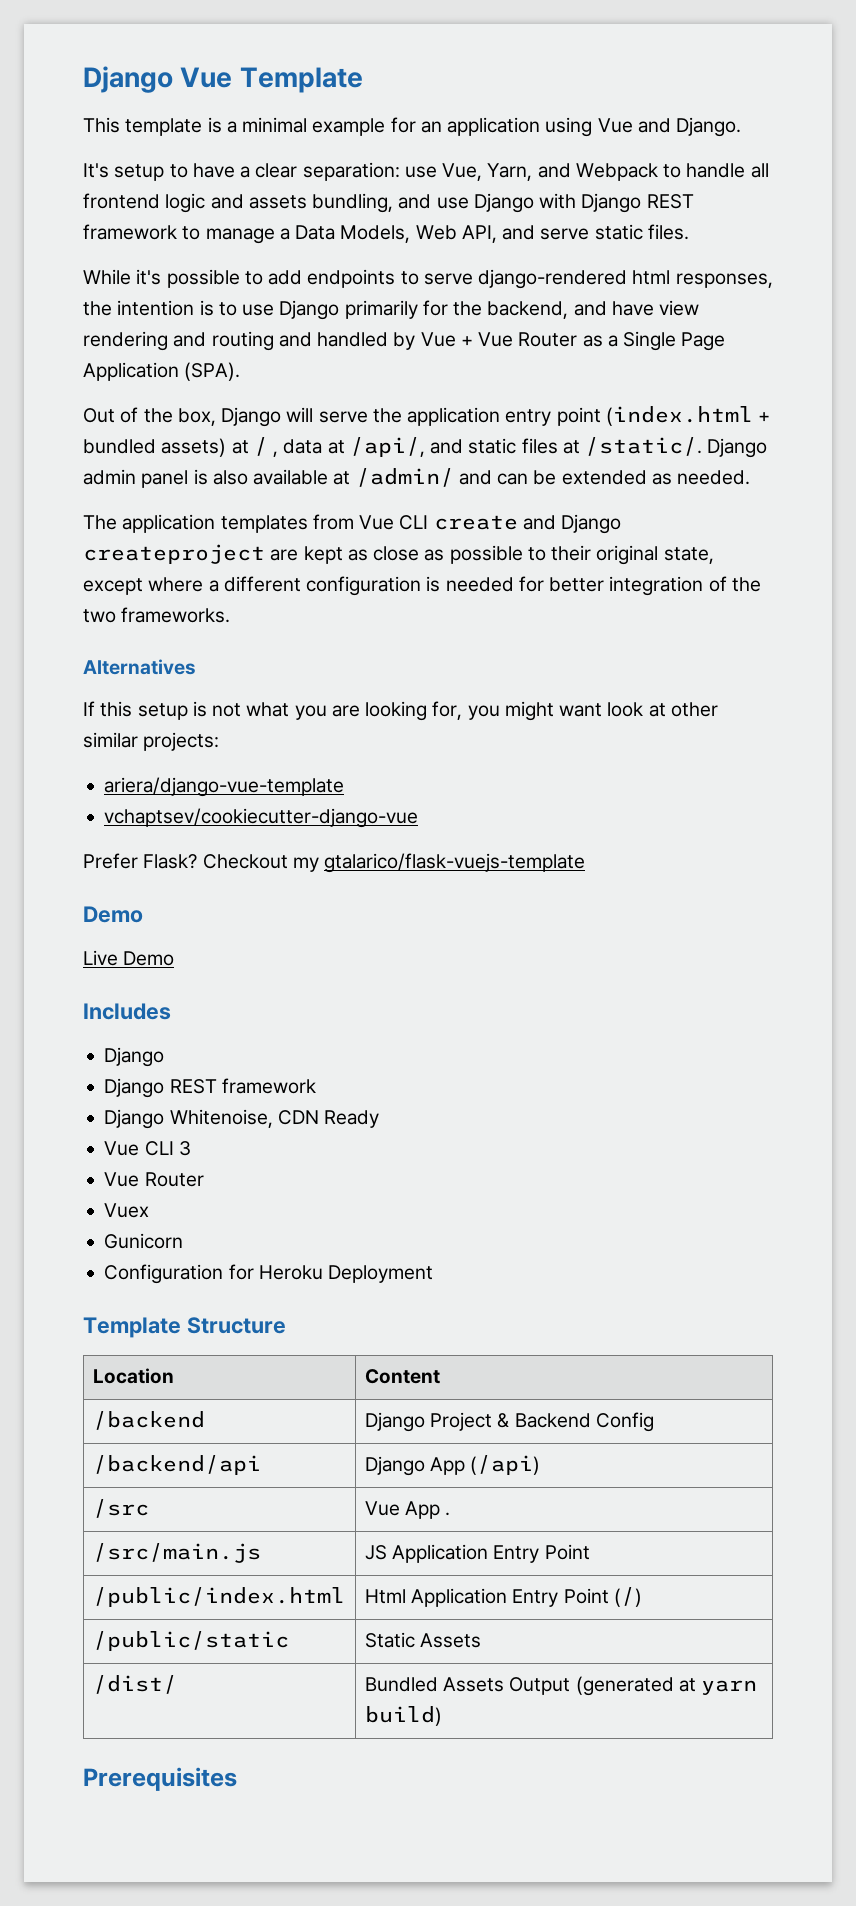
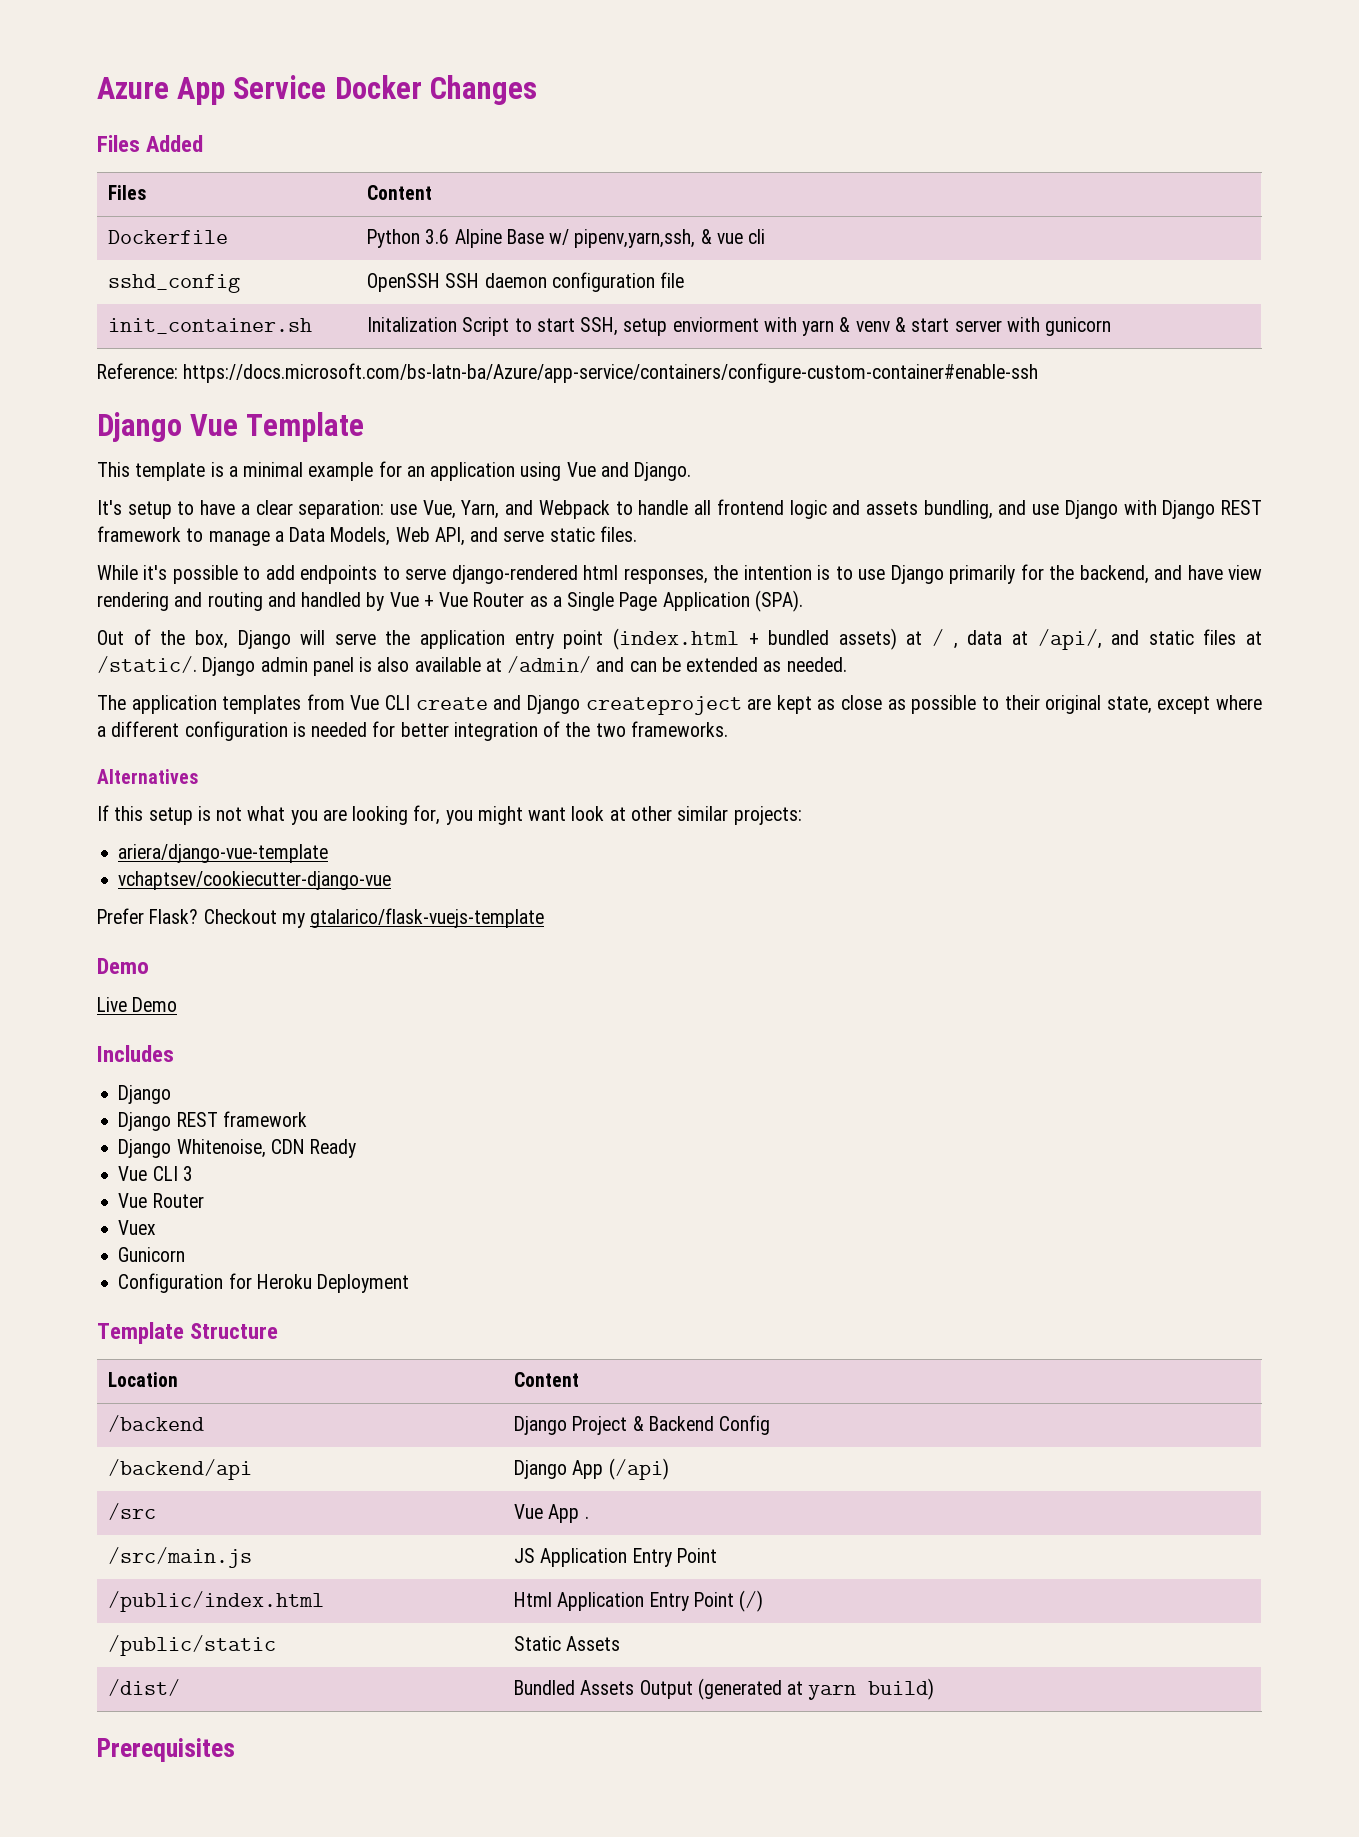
+ Azure App Service Docker Changes
+ Files Added
+ Files | Content
+ Dockerfile | Python 3.6 Alpine Base w/ pipenv,yarn,ssh, & vue cli
+ sshd_config | OpenSSH SSH daemon configuration file
+ init_container.sh | Initalization Script to start SSH, setup enviorment with yarn & venv & start server with gunicorn
+ Reference: https://docs.microsoft.com/bs-latn-ba/Azure/app-service/containers/configure-custom-container#enable-ssh

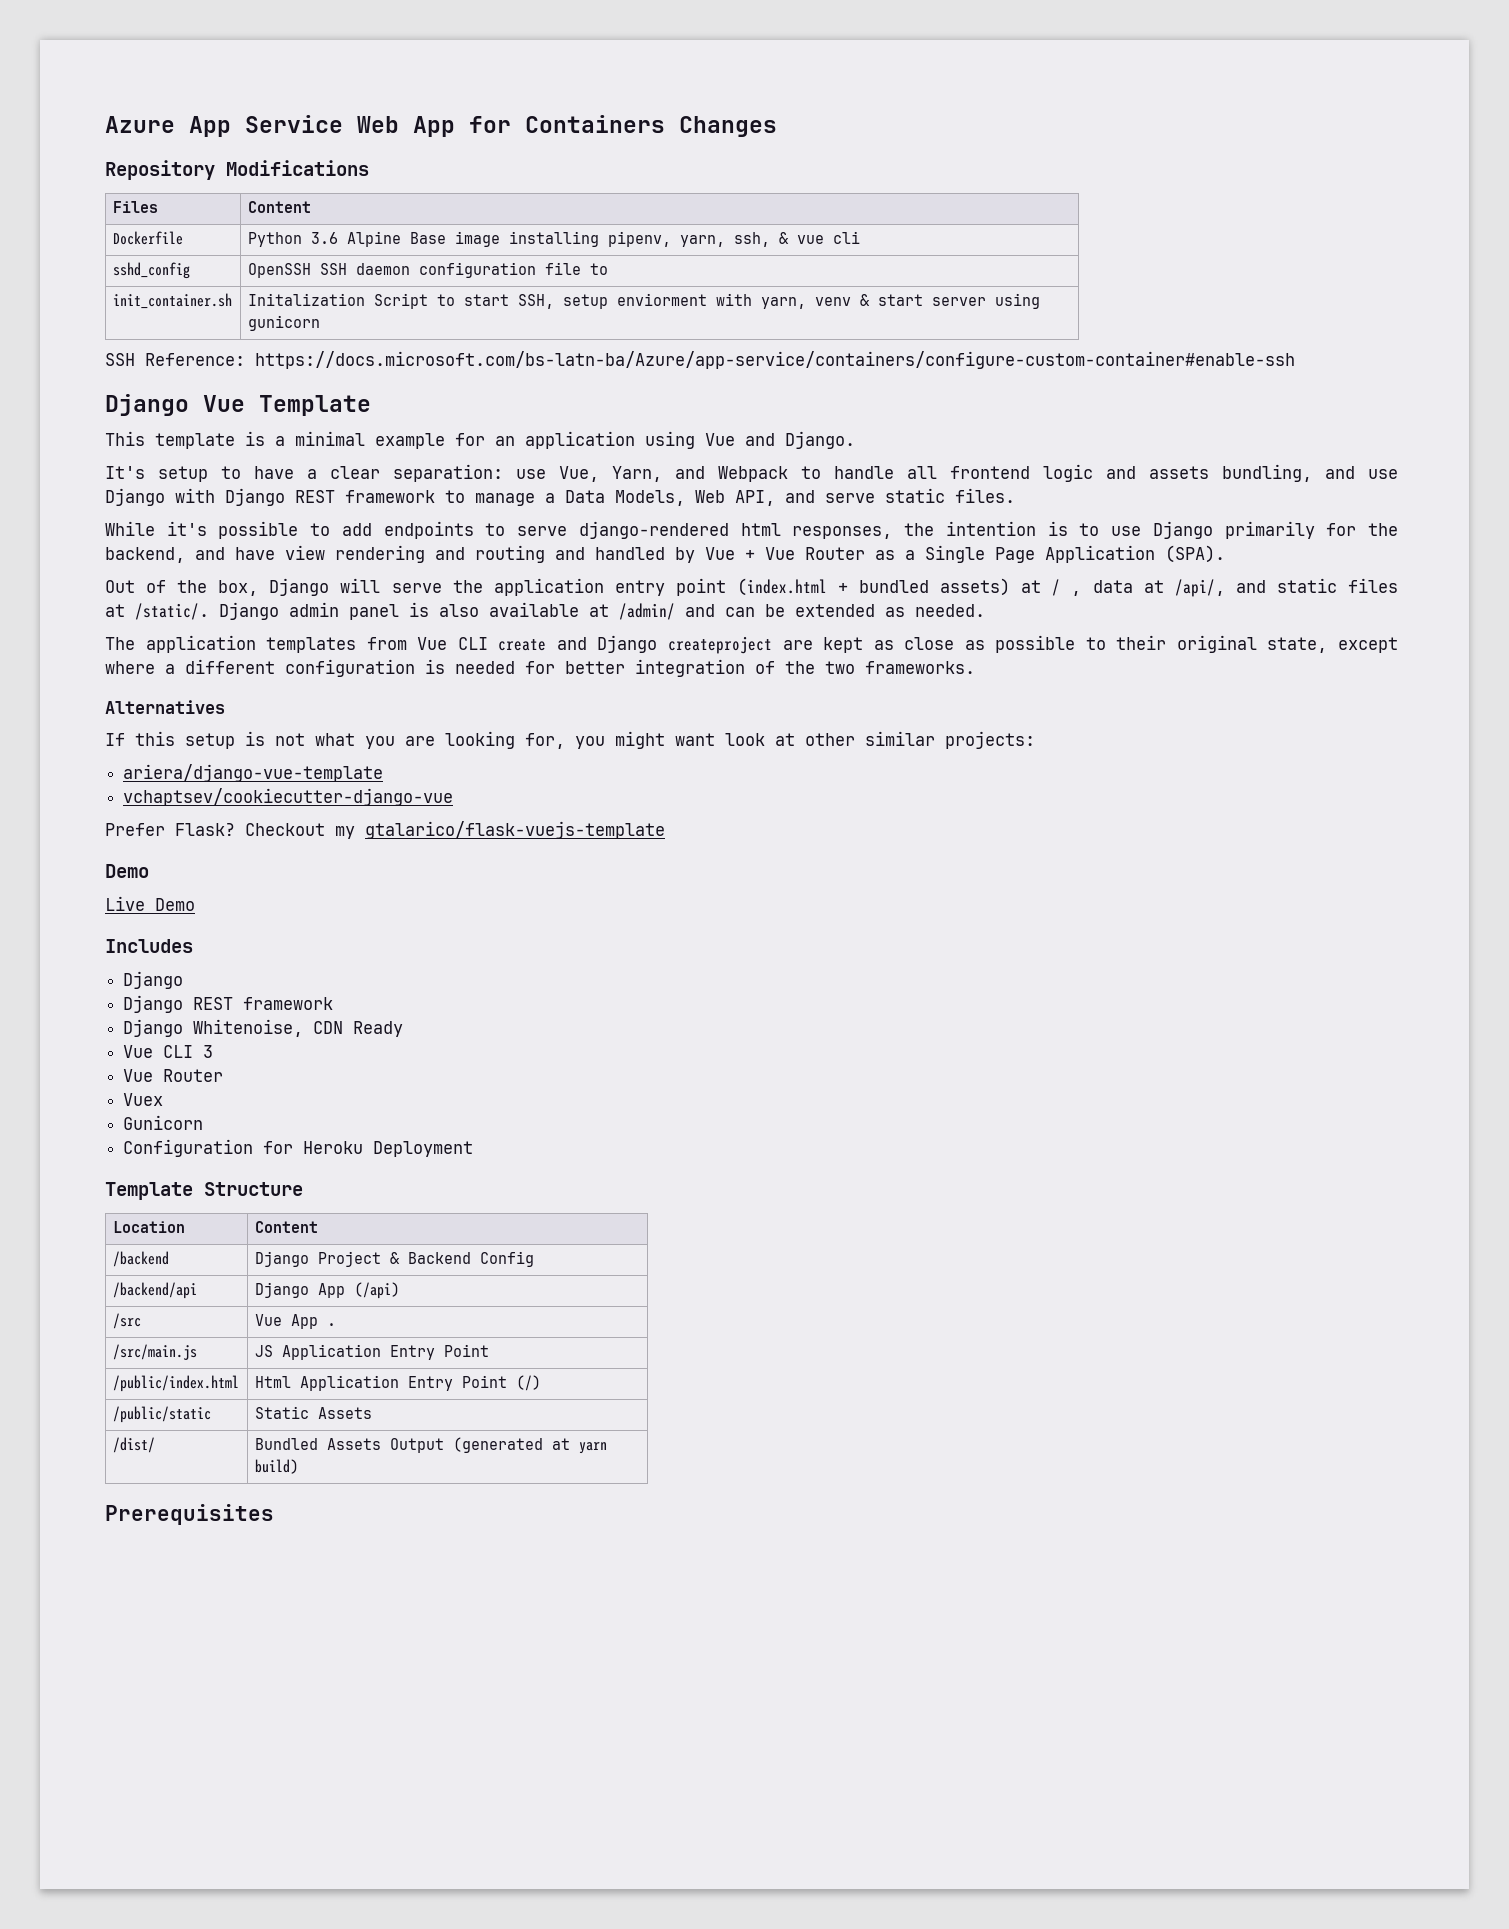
- Azure App Service Docker Changes
+ Azure App Service Web App for Containers Changes
- Files Added
+ Repository Modifications
- Dockerfile | Python 3.6 Alpine Base w/ pipenv,yarn,ssh, & vue cli
+ Dockerfile | Python 3.6 Alpine Base image installing pipenv, yarn, ssh, & vue cli
- sshd_config | OpenSSH SSH daemon configuration file
+ sshd_config | OpenSSH SSH daemon configuration file to
- init_container.sh | Initalization Script to start SSH, setup enviorment with yarn & venv & start server with gunicorn
+ init_container.sh | Initalization Script to start SSH, setup enviorment with yarn, venv & start server using gunicorn
- Reference: https://docs.microsoft.com/bs-latn-ba/Azure/app-service/containers/configure-custom-container#enable-ssh
+ SSH Reference: https://docs.microsoft.com/bs-latn-ba/Azure/app-service/containers/configure-custom-container#enable-ssh

